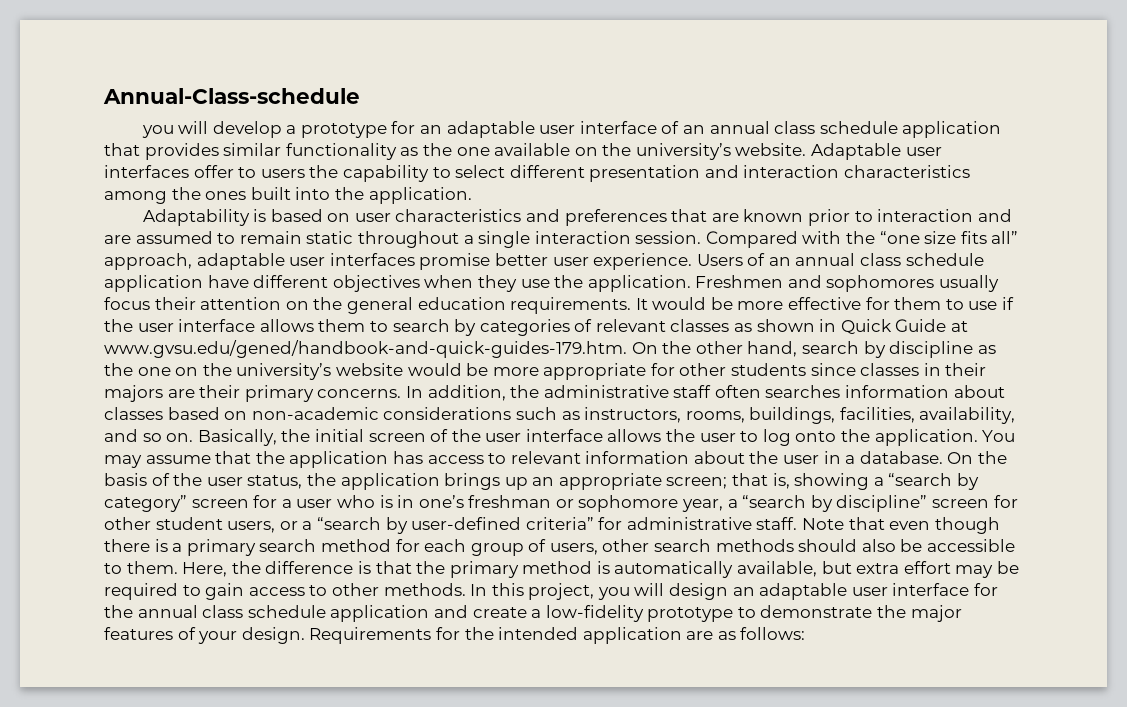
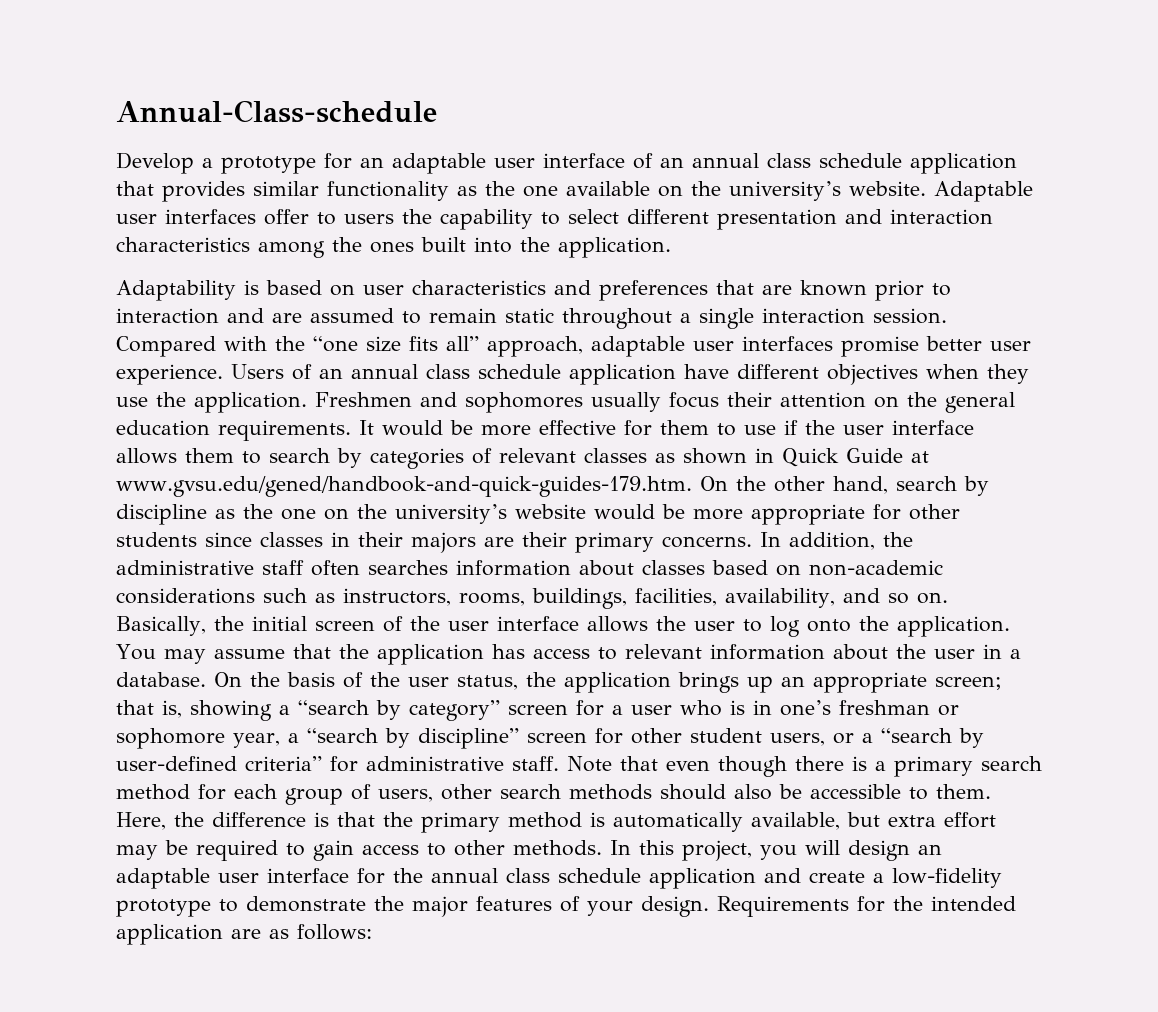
- you will develop a prototype for an adaptable user interface of an annual class schedule application that provides similar functionality as the one available on the university’s website.
+ Develop a prototype for an adaptable user interface of an annual class schedule application that provides similar functionality as the one available on the university’s website.

